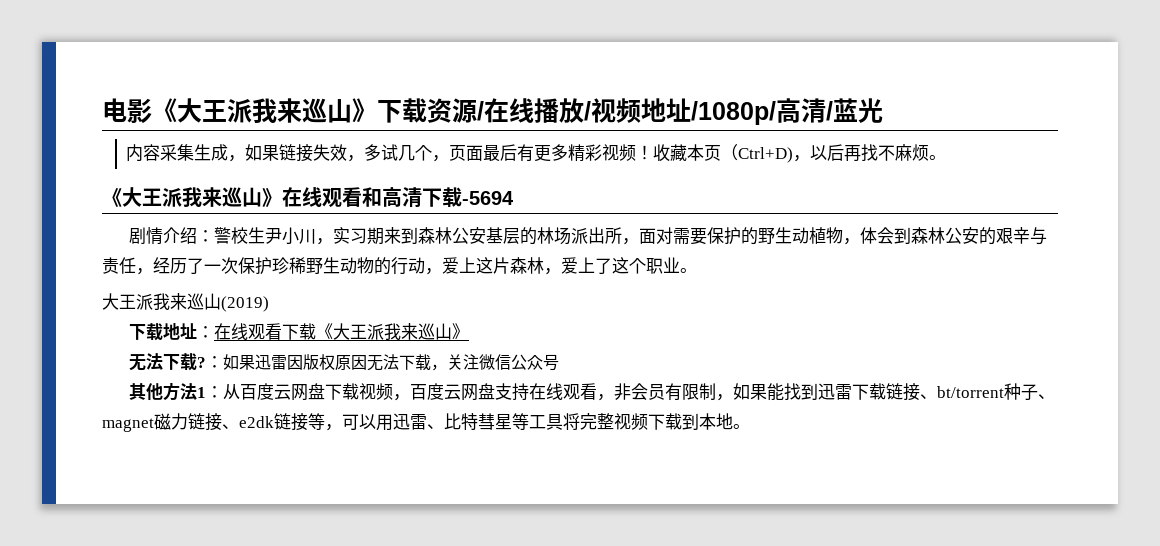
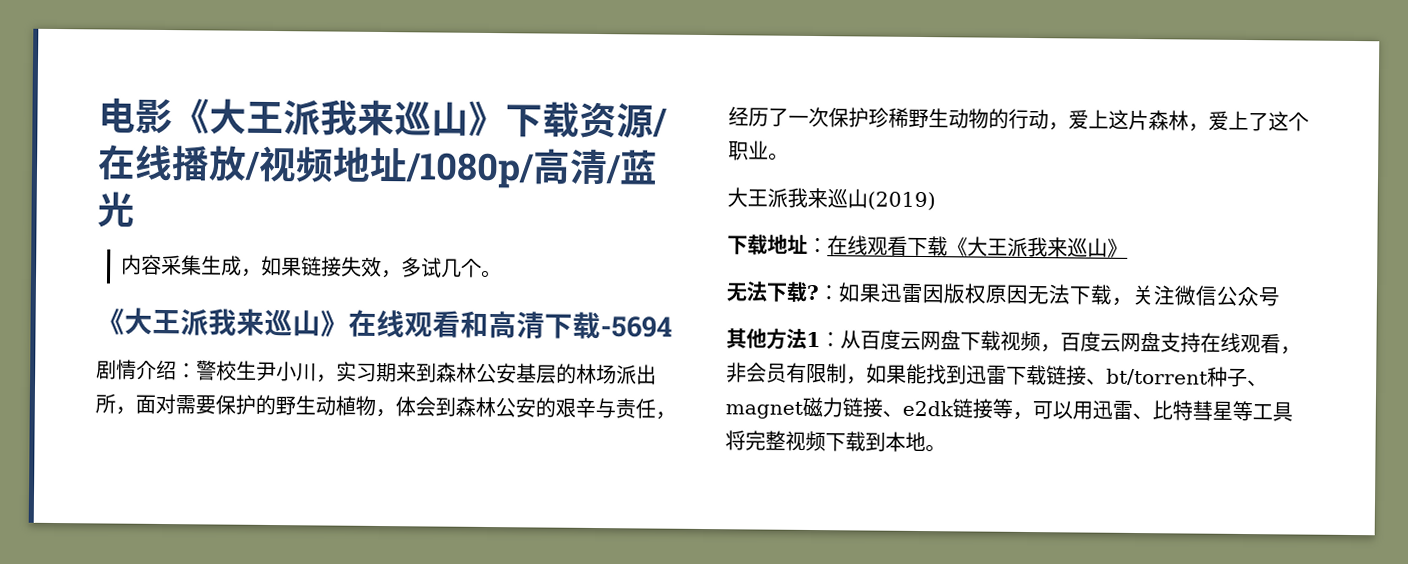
- 内容采集生成，如果链接失效，多试几个，页面最后有更多精彩视频！收藏本页（Ctrl+D)，以后再找不麻烦。
+ 内容采集生成，如果链接失效，多试几个。

